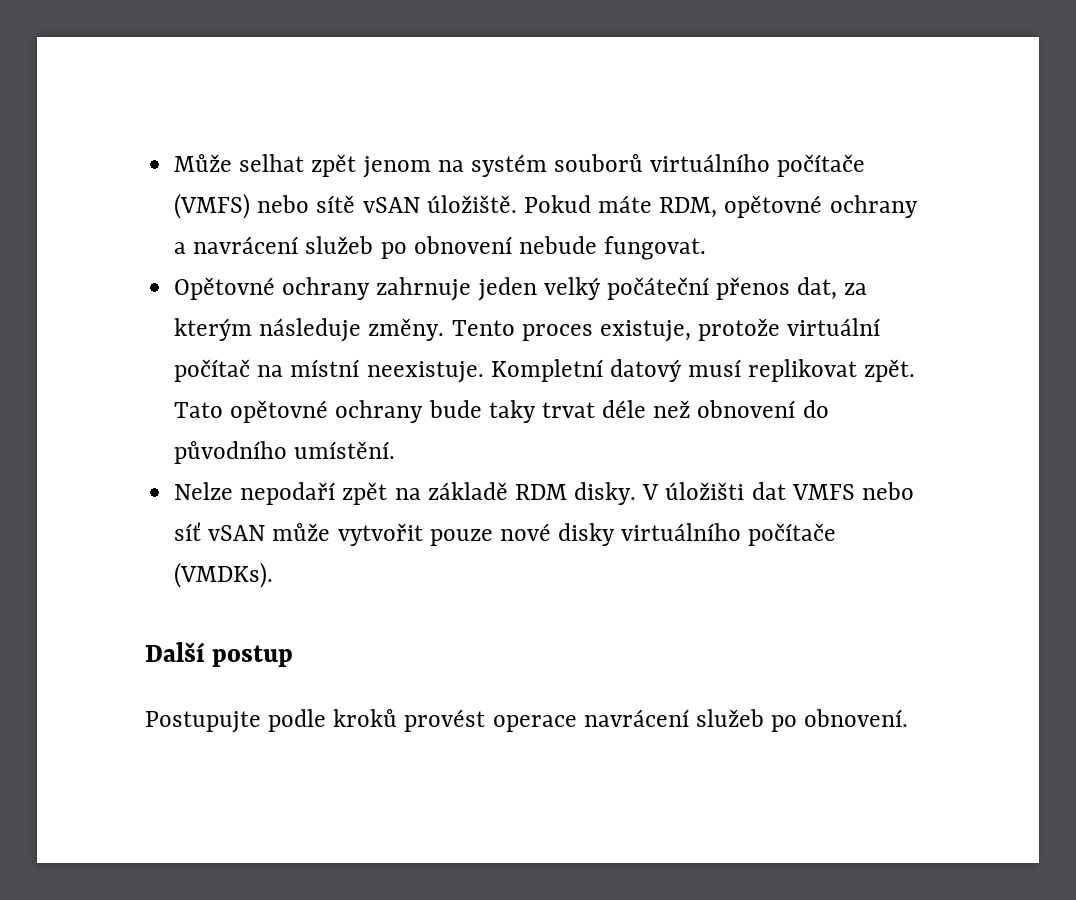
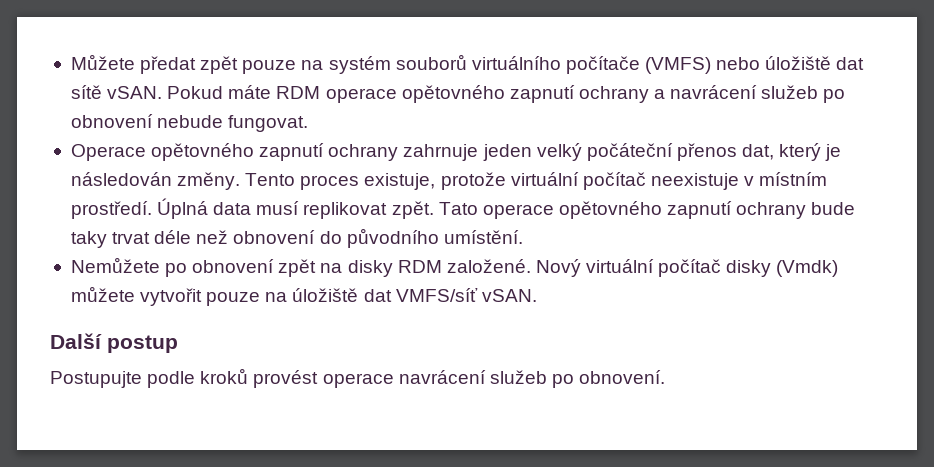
- Může selhat zpět jenom na systém souborů virtuálního počítače (VMFS) nebo sítě vSAN úložiště. Pokud máte RDM, opětovné ochrany a navrácení služeb po obnovení nebude fungovat.
+ Můžete předat zpět pouze na systém souborů virtuálního počítače (VMFS) nebo úložiště dat sítě vSAN. Pokud máte RDM operace opětovného zapnutí ochrany a navrácení služeb po obnovení nebude fungovat.
- Opětovné ochrany zahrnuje jeden velký počáteční přenos dat, za kterým následuje změny.
+ Operace opětovného zapnutí ochrany zahrnuje jeden velký počáteční přenos dat, který je následován změny.
- Tento proces existuje, protože virtuální počítač na místní neexistuje. Kompletní datový musí replikovat zpět.
+ Tento proces existuje, protože virtuální počítač neexistuje v místním prostředí. Úplná data musí replikovat zpět.
- Tato opětovné ochrany bude taky trvat déle než obnovení do původního umístění.
+ Tato operace opětovného zapnutí ochrany bude taky trvat déle než obnovení do původního umístění.
- Nelze nepodaří zpět na základě RDM disky. V úložišti dat VMFS nebo síť vSAN může vytvořit pouze nové disky virtuálního počítače (VMDKs).
+ Nemůžete po obnovení zpět na disky RDM založené. Nový virtuální počítač disky (Vmdk) můžete vytvořit pouze na úložiště dat VMFS/síť vSAN.

